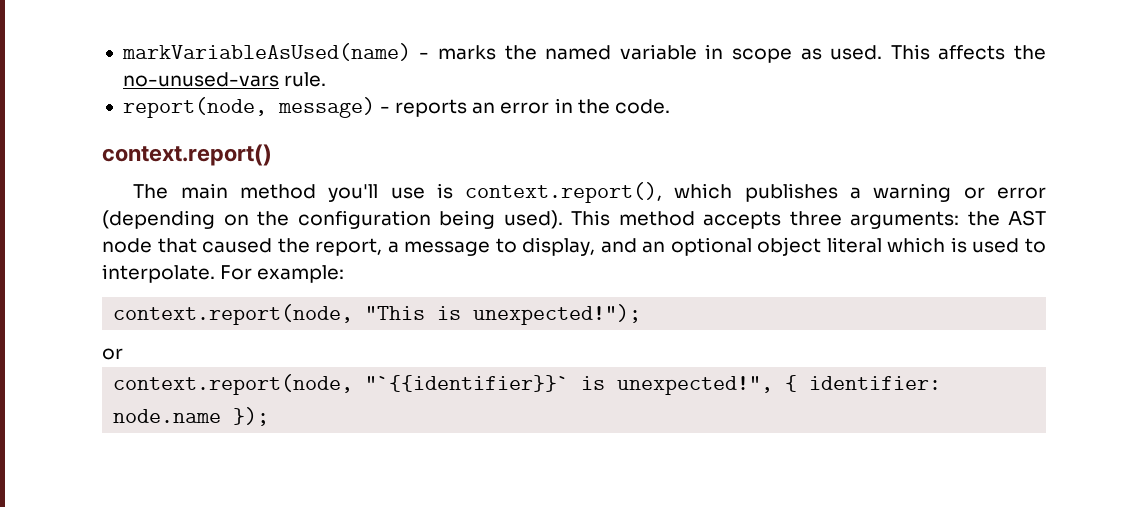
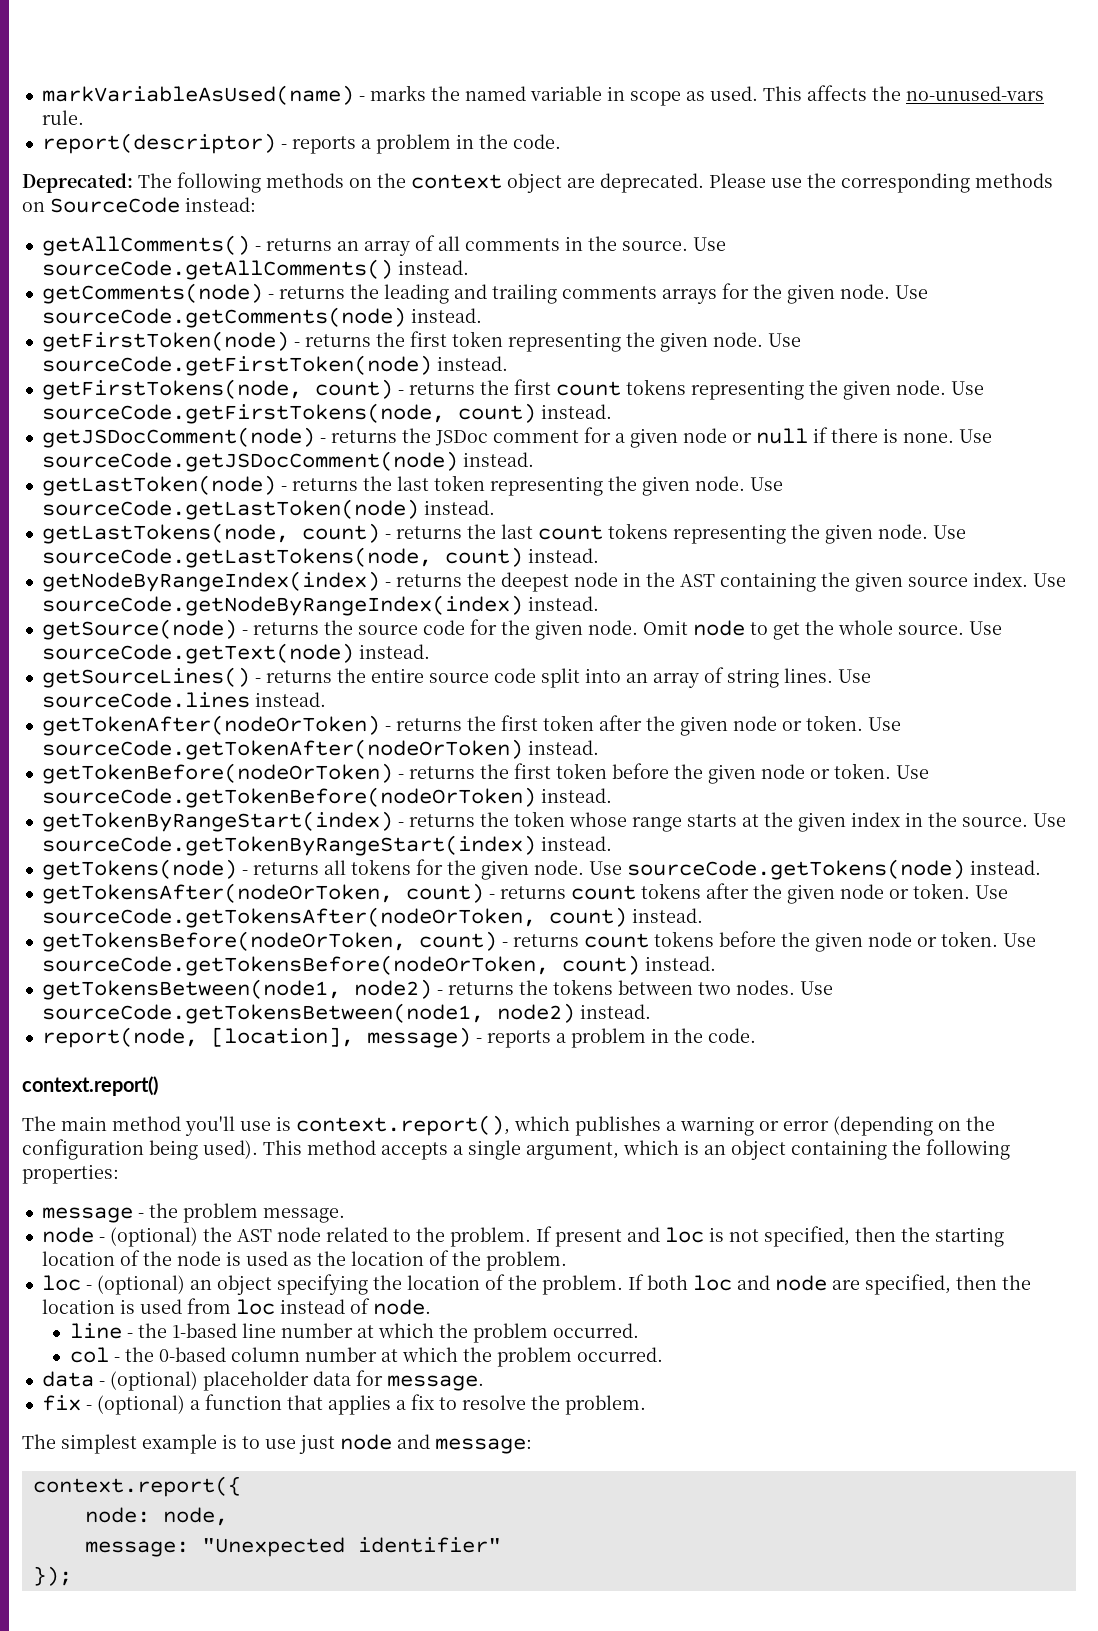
+ report(descriptor) - reports a problem in the code.
+ Deprecated: The following methods on the context object are deprecated. Please use the corresponding methods on SourceCode instead:
+ getAllComments() - returns an array of all comments in the source. Use sourceCode.getAllComments() instead.
+ getComments(node) - returns the leading and trailing comments arrays for the given node. Use sourceCode.getComments(node) instead.
+ getFirstToken(node) - returns the first token representing the given node. Use sourceCode.getFirstToken(node) instead.
+ getFirstTokens(node, count) - returns the first count tokens representing the given node. Use sourceCode.getFirstTokens(node, count) instead.
+ getJSDocComment(node) - returns the JSDoc comment for a given node or null if there is none. Use sourceCode.getJSDocComment(node) instead.
+ getLastToken(node) - returns the last token representing the given node. Use sourceCode.getLastToken(node) instead.
+ getLastTokens(node, count) - returns the last count tokens representing the given node. Use sourceCode.getLastTokens(node, count) instead.
+ getNodeByRangeIndex(index) - returns the deepest node in the AST containing the given source index. Use sourceCode.getNodeByRangeIndex(index) instead.
+ getSource(node) - returns the source code for the given node. Omit node to get the whole source. Use sourceCode.getText(node) instead.
+ getSourceLines() - returns the entire source code split into an array of string lines. Use sourceCode.lines instead.
+ getTokenAfter(nodeOrToken) - returns the first token after the given node or token. Use sourceCode.getTokenAfter(nodeOrToken) instead.
+ getTokenBefore(nodeOrToken) - returns the first token before the given node or token. Use sourceCode.getTokenBefore(nodeOrToken) instead.
+ getTokenByRangeStart(index) - returns the token whose range starts at the given index in the source. Use sourceCode.getTokenByRangeStart(index) instead.
+ getTokens(node) - returns all tokens for the given node. Use sourceCode.getTokens(node) instead.
+ getTokensAfter(nodeOrToken, count) - returns count tokens after the given node or token. Use sourceCode.getTokensAfter(nodeOrToken, count) instead.
+ getTokensBefore(nodeOrToken, count) - returns count tokens before the given node or token. Use sourceCode.getTokensBefore(nodeOrToken, count) instead.
+ getTokensBetween(node1, node2) - returns the tokens between two nodes. Use sourceCode.getTokensBetween(node1, node2) instead.
- report(node, message) - reports an error in the code.
+ report(node, [location], message) - reports a problem in the code.
- This method accepts three arguments: the AST node that caused the report, a message to display, and an optional object literal which is used to interpolate. For example:
- context.report(node, "This is unexpected!");
- or
- context.report(node, "`{{identifier}}` is unexpected!", { identifier: node.name });
+ This method accepts a single argument, which is an object containing the following properties:
+ message - the problem message.
+ node - (optional) the AST node related to the problem. If present and loc is not specified, then the starting location of the node is used as the location of the problem.
+ loc - (optional) an object specifying the location of the problem. If both loc and node are specified, then the location is used from loc instead of node.
+ line - the 1-based line number at which the problem occurred.
+ col - the 0-based column number at which the problem occurred.
+ data - (optional) placeholder data for message.
+ fix - (optional) a function that applies a fix to resolve the problem.
+ The simplest example is to use just node and message:
+ context.report({
+ node: node,
+ message: "Unexpected identifier"
+ });

